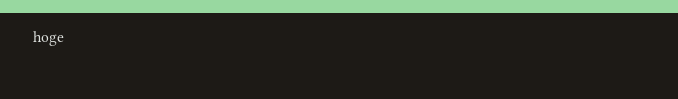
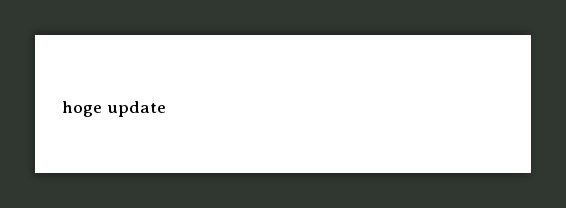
- hoge
+ hoge update

